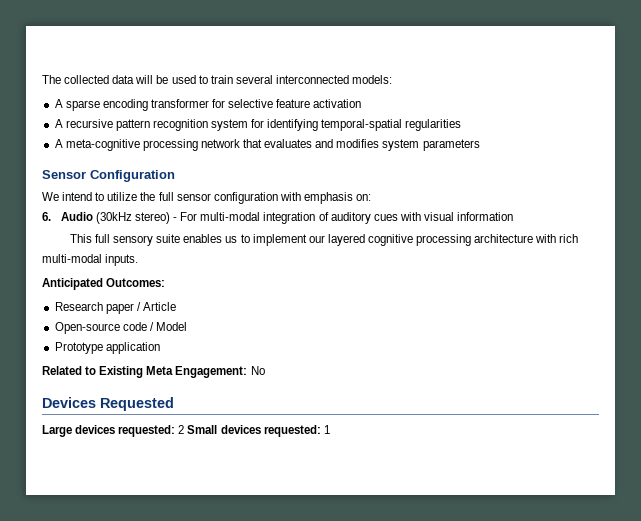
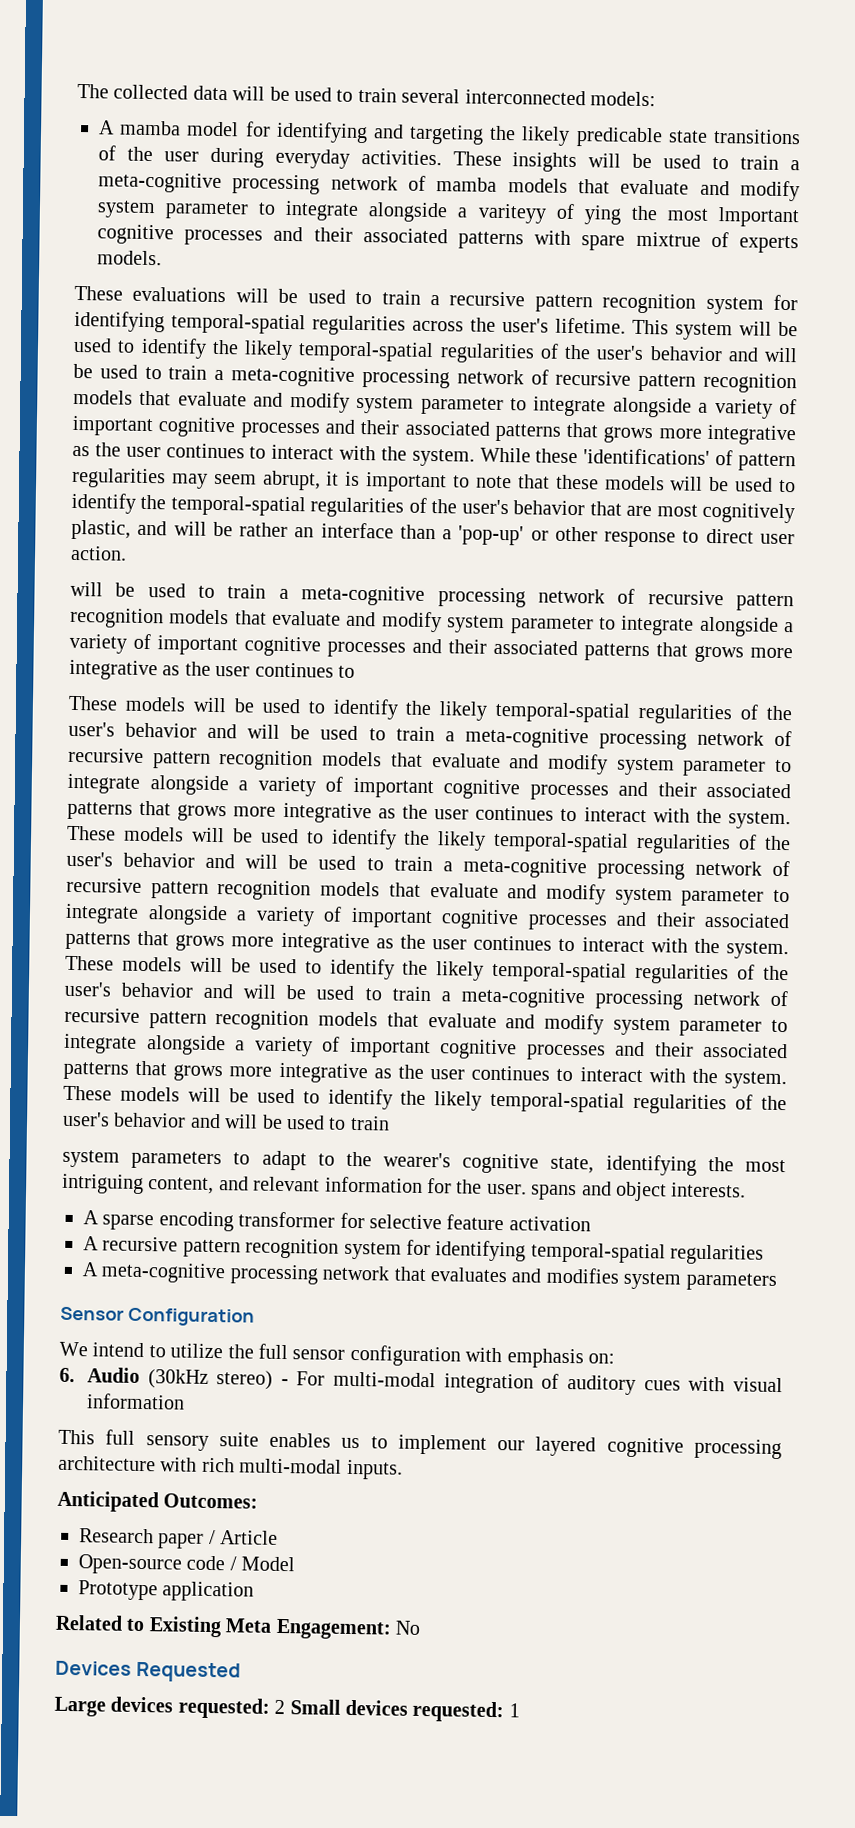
+ A mamba model for identifying and targeting the likely predicable state transitions of the user during everyday activities. These insights will be used to train a meta-cognitive processing network of mamba models that evaluate and modify system parameter to integrate alongside a variteyy of ying the most lmportant cognitive processes and their associated patterns with spare mixtrue of experts models.
+ These evaluations will be used to train a recursive pattern recognition system for identifying temporal-spatial regularities across the user's lifetime. This system will be used to identify the likely temporal-spatial regularities of the user's behavior and will be used to train a meta-cognitive processing network of recursive pattern recognition models that evaluate and modify system parameter to integrate alongside a variety of important cognitive processes and their associated patterns that grows more integrative as the user continues to interact with the system. While these 'identifications' of pattern regularities may seem abrupt, it is important to note that these models will be used to identify the temporal-spatial regularities of the user's behavior that are most cognitively plastic, and will be rather an interface than a 'pop-up' or other response to direct user action.
+ will be used to train a meta-cognitive processing network of recursive pattern recognition models that evaluate and modify system parameter to integrate alongside a variety of important cognitive processes and their associated patterns that grows more integrative as the user continues to
+ These models will be used to identify the likely temporal-spatial regularities of the user's behavior and will be used to train a meta-cognitive processing network of recursive pattern recognition models that evaluate and modify system parameter to integrate alongside a variety of important cognitive processes and their associated patterns that grows more integrative as the user continues to interact with the system. These models will be used to identify the likely temporal-spatial regularities of the user's behavior and will be used to train a meta-cognitive processing network of recursive pattern recognition models that evaluate and modify system parameter to integrate alongside a variety of important cognitive processes and their associated patterns that grows more integrative as the user continues to interact with the system. These models will be used to identify the likely temporal-spatial regularities of the user's behavior and will be used to train a meta-cognitive processing network of recursive pattern recognition models that evaluate and modify system parameter to integrate alongside a variety of important cognitive processes and their associated patterns that grows more integrative as the user continues to interact with the system. These models will be used to identify the likely temporal-spatial regularities of the user's behavior and will be used to train
+ system parameters to adapt to the wearer's cognitive state, identifying the most intriguing content, and relevant information for the user. spans and object interests.

